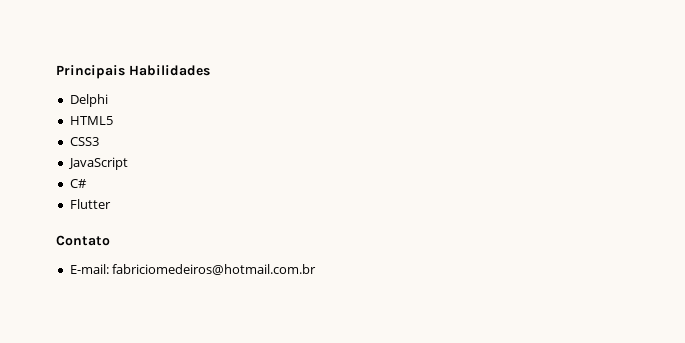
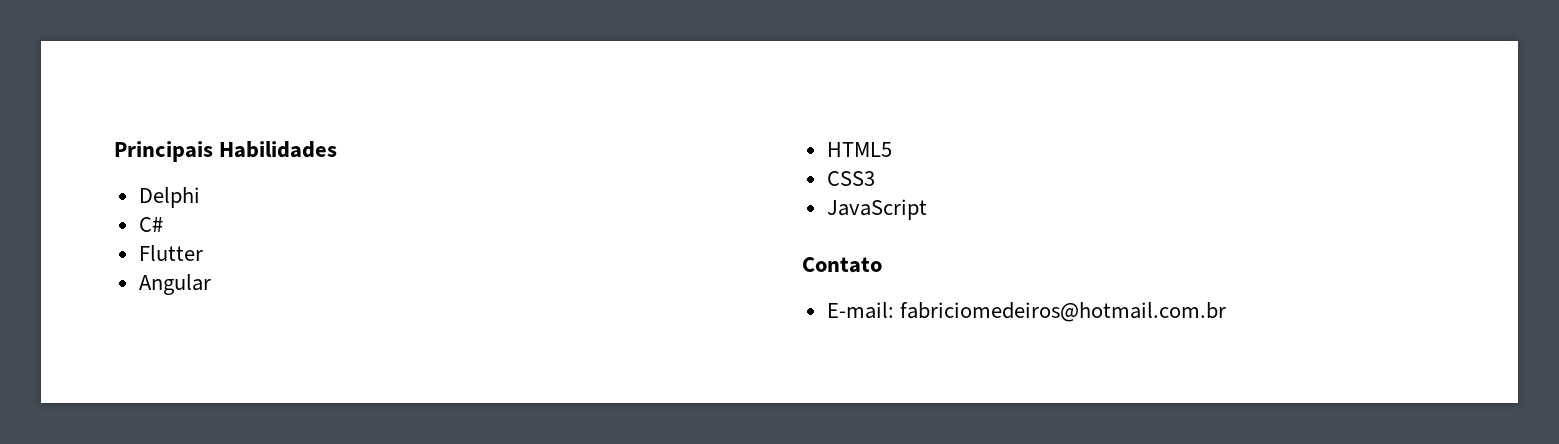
+ C#
+ Flutter
+ Angular
- C#
- Flutter

